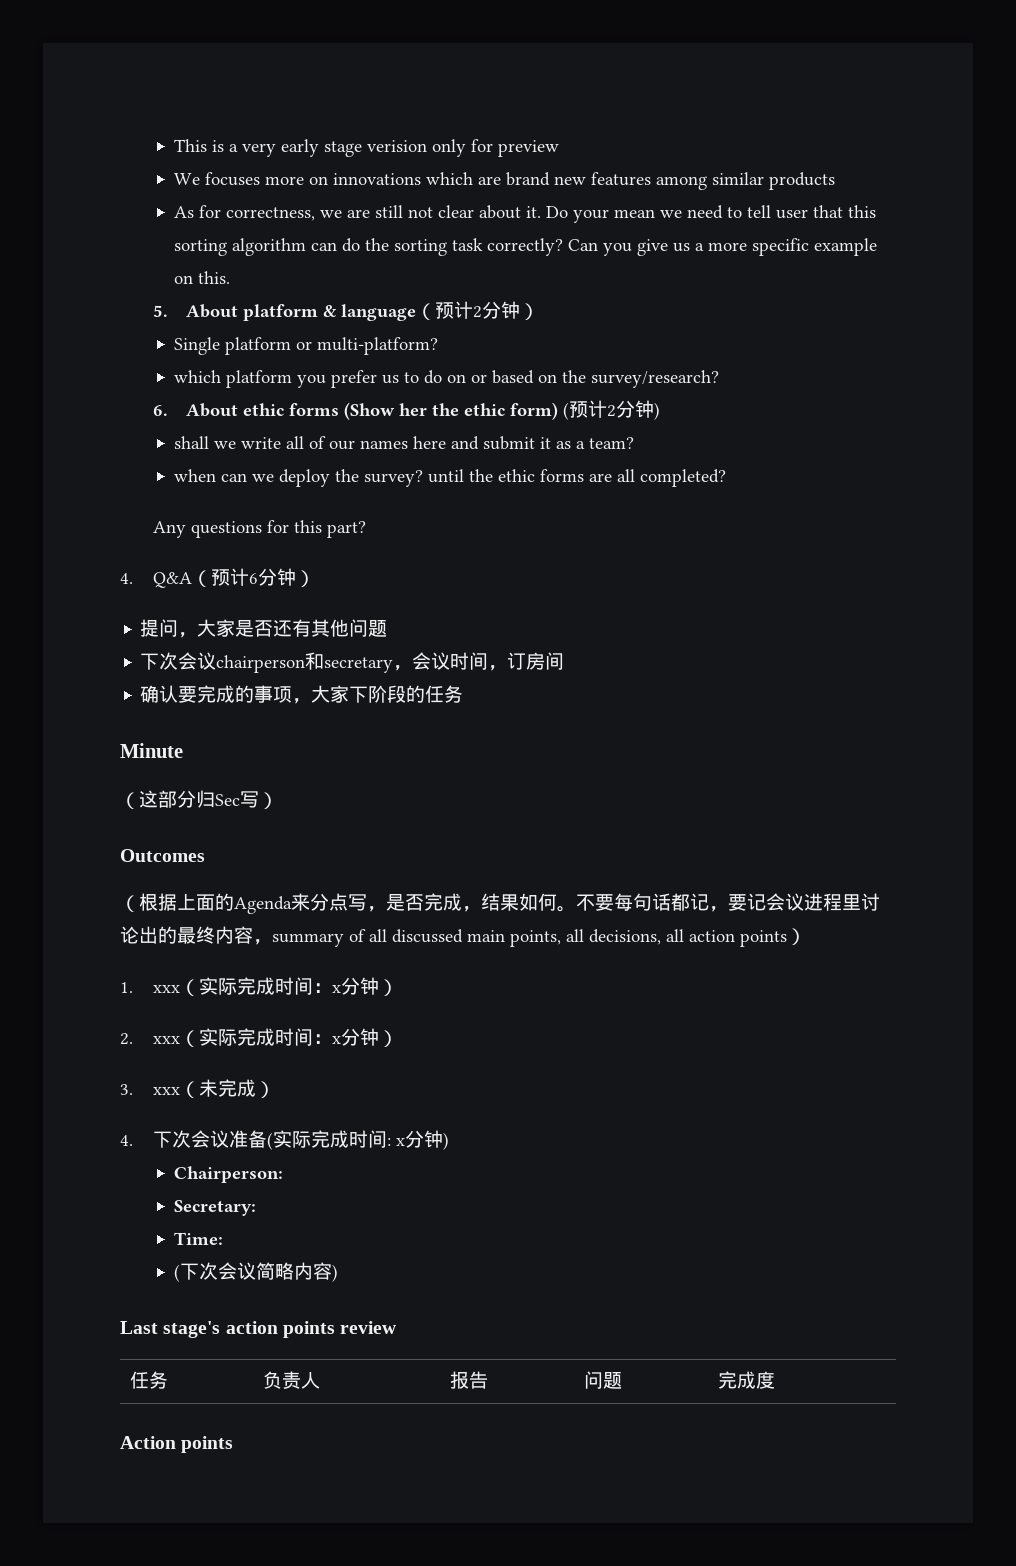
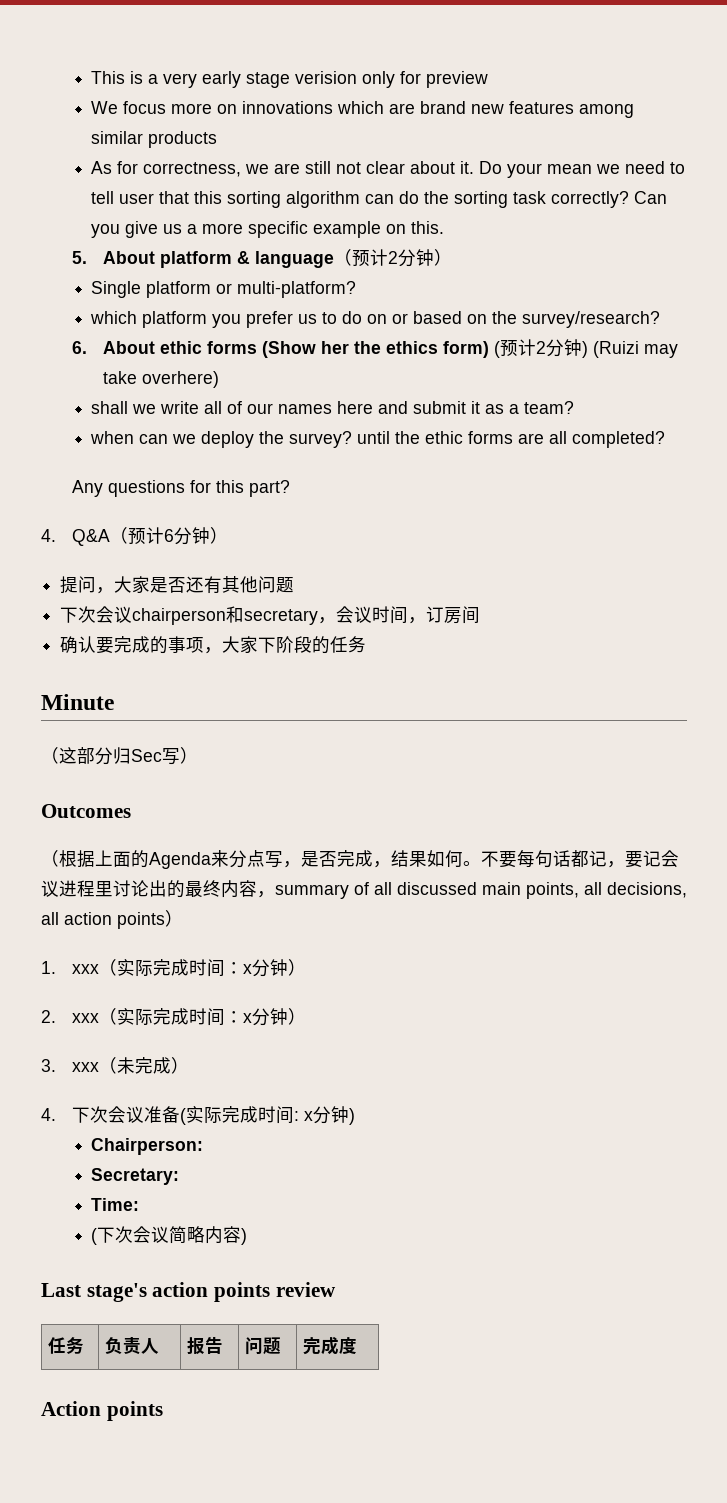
- We focuses more on innovations which are brand new features among similar products
+ We focus more on innovations which are brand new features among similar products
- 6. About ethic forms (Show her the ethic form) (预计2分钟)
+ 6. About ethic forms (Show her the ethics form) (预计2分钟) (Ruizi may take overhere)

